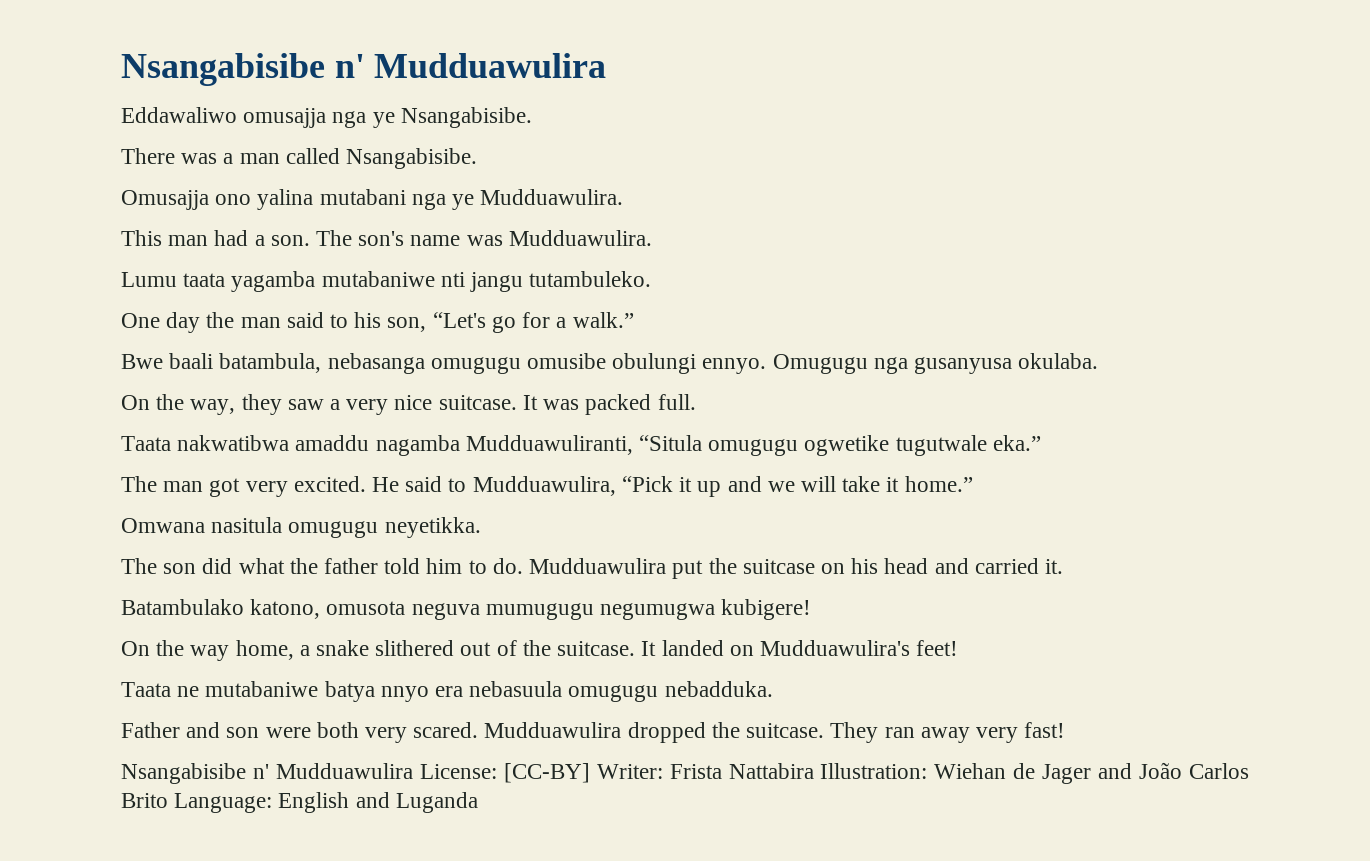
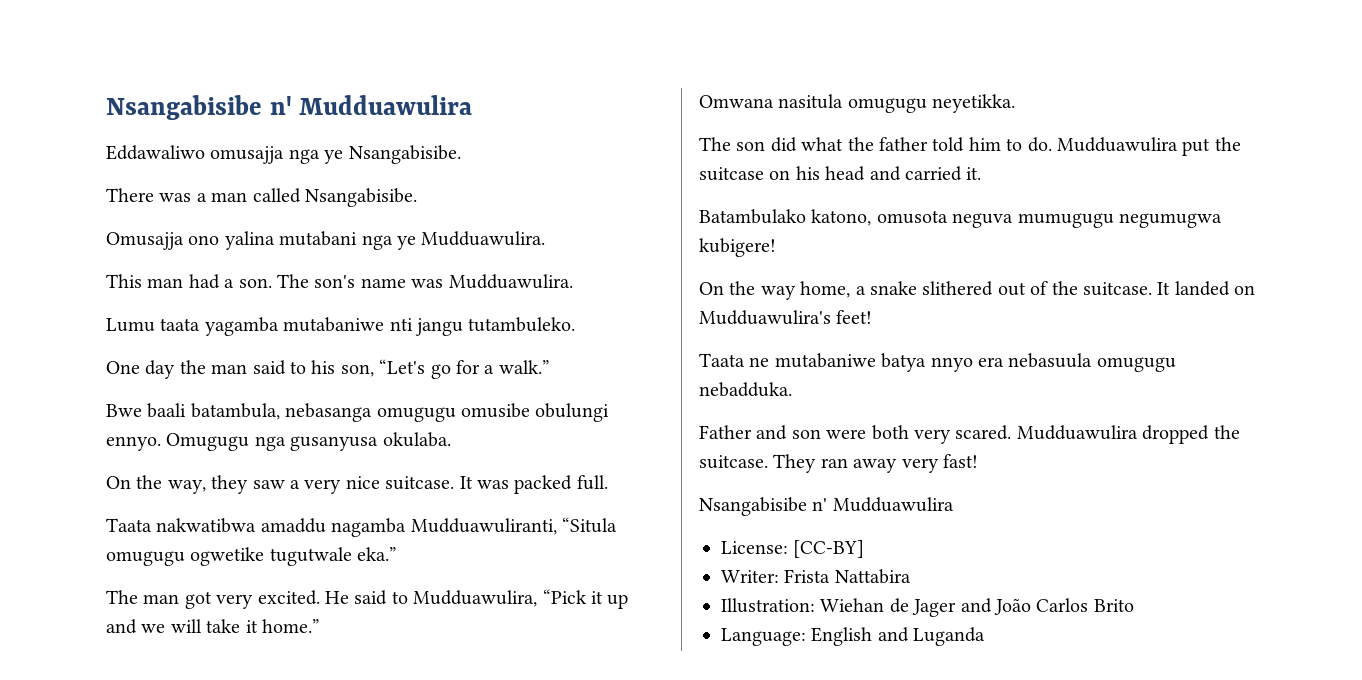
  They ran away very fast!
- Nsangabisibe n' Mudduawulira License: [CC-BY] Writer: Frista Nattabira Illustration: Wiehan de Jager and João Carlos Brito Language: English and Luganda
+ Nsangabisibe n' Mudduawulira
+ License: [CC-BY]
+ Writer: Frista Nattabira
+ Illustration: Wiehan de Jager and João Carlos Brito
+ Language: English and Luganda

